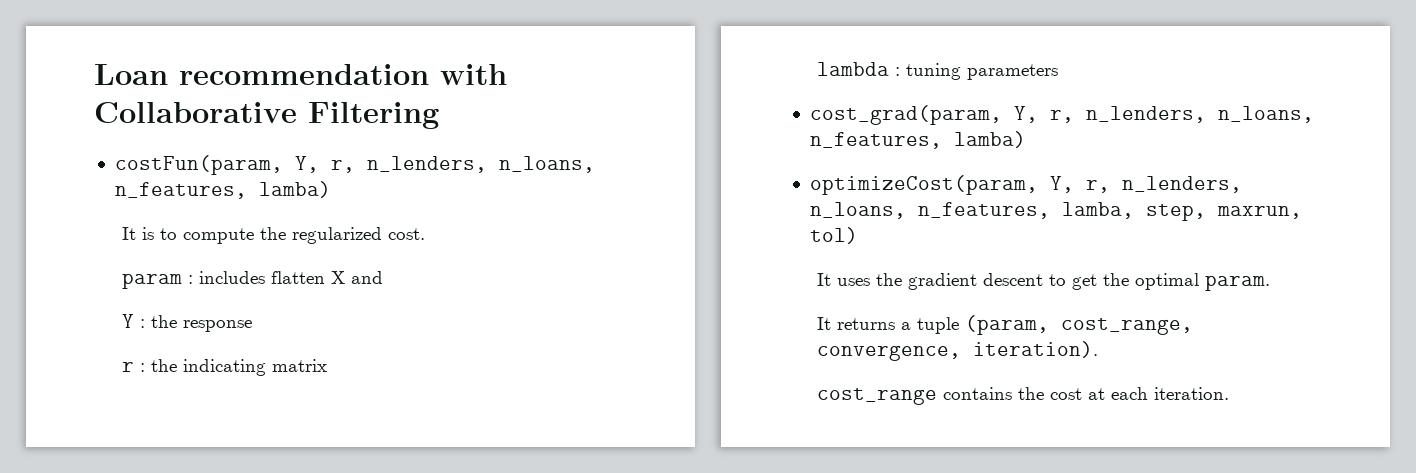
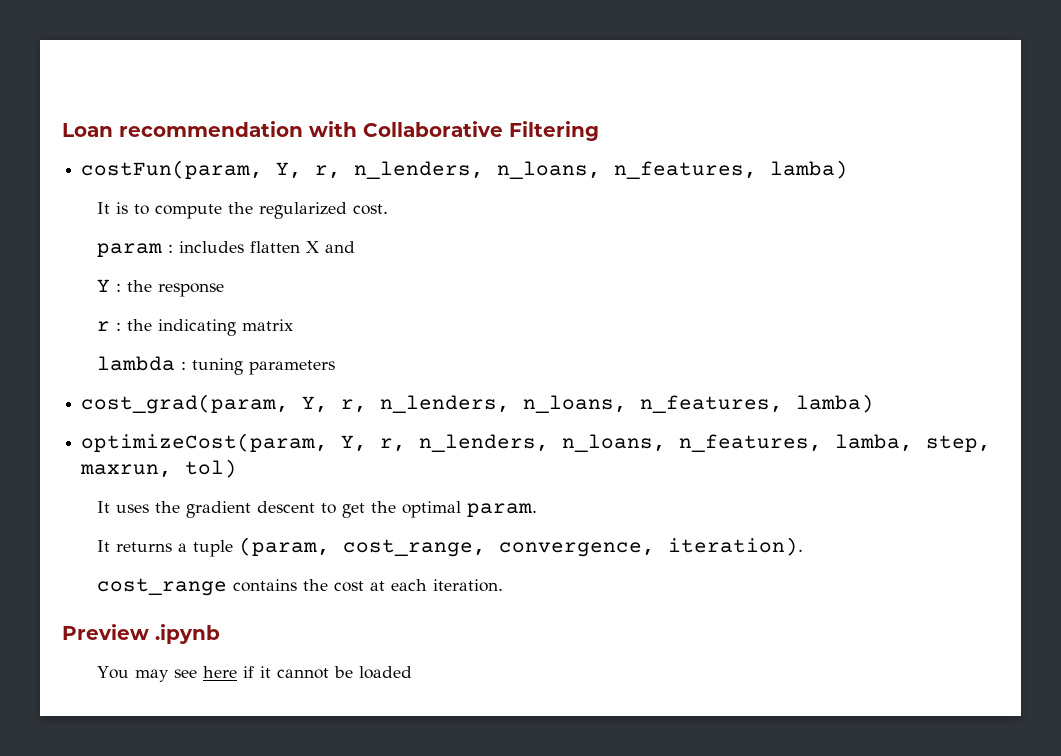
+ Preview .ipynb
+ You may see here if it cannot be loaded

